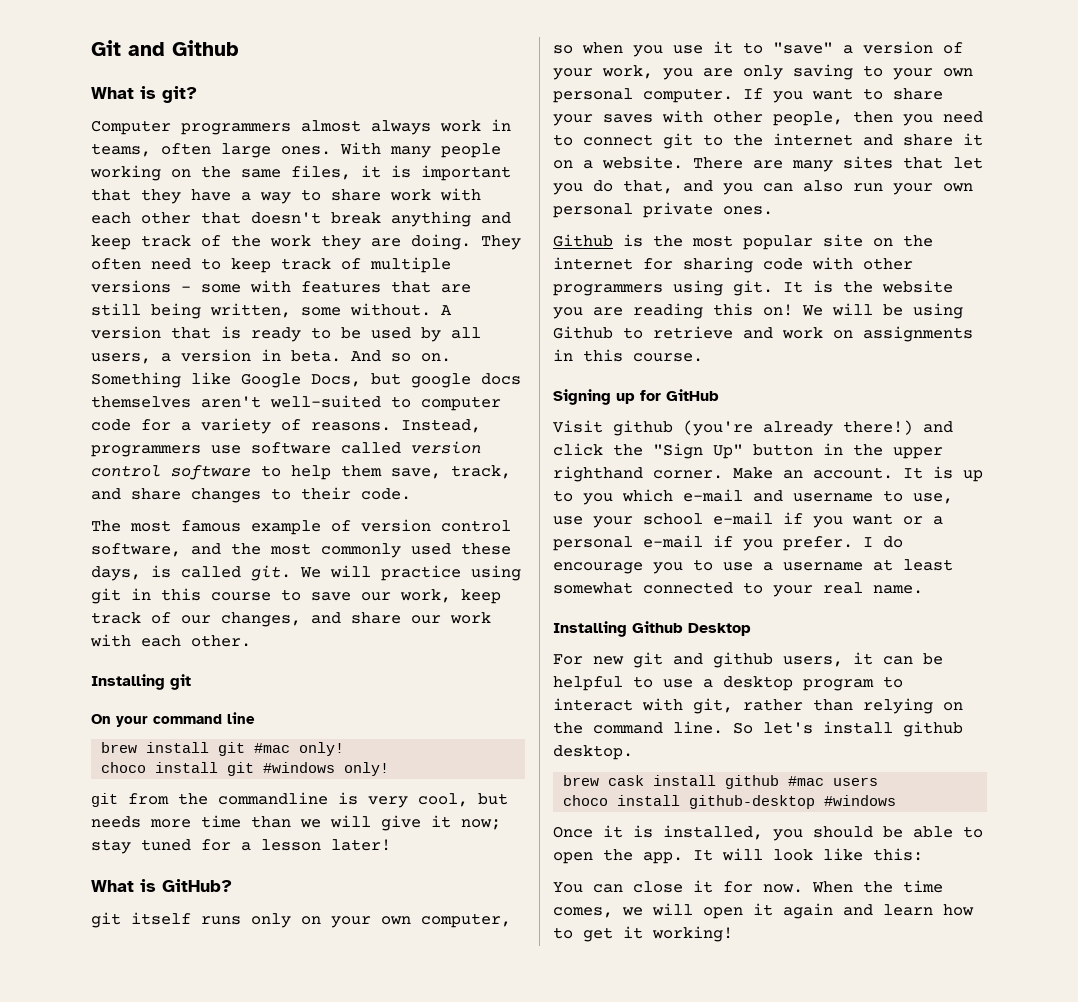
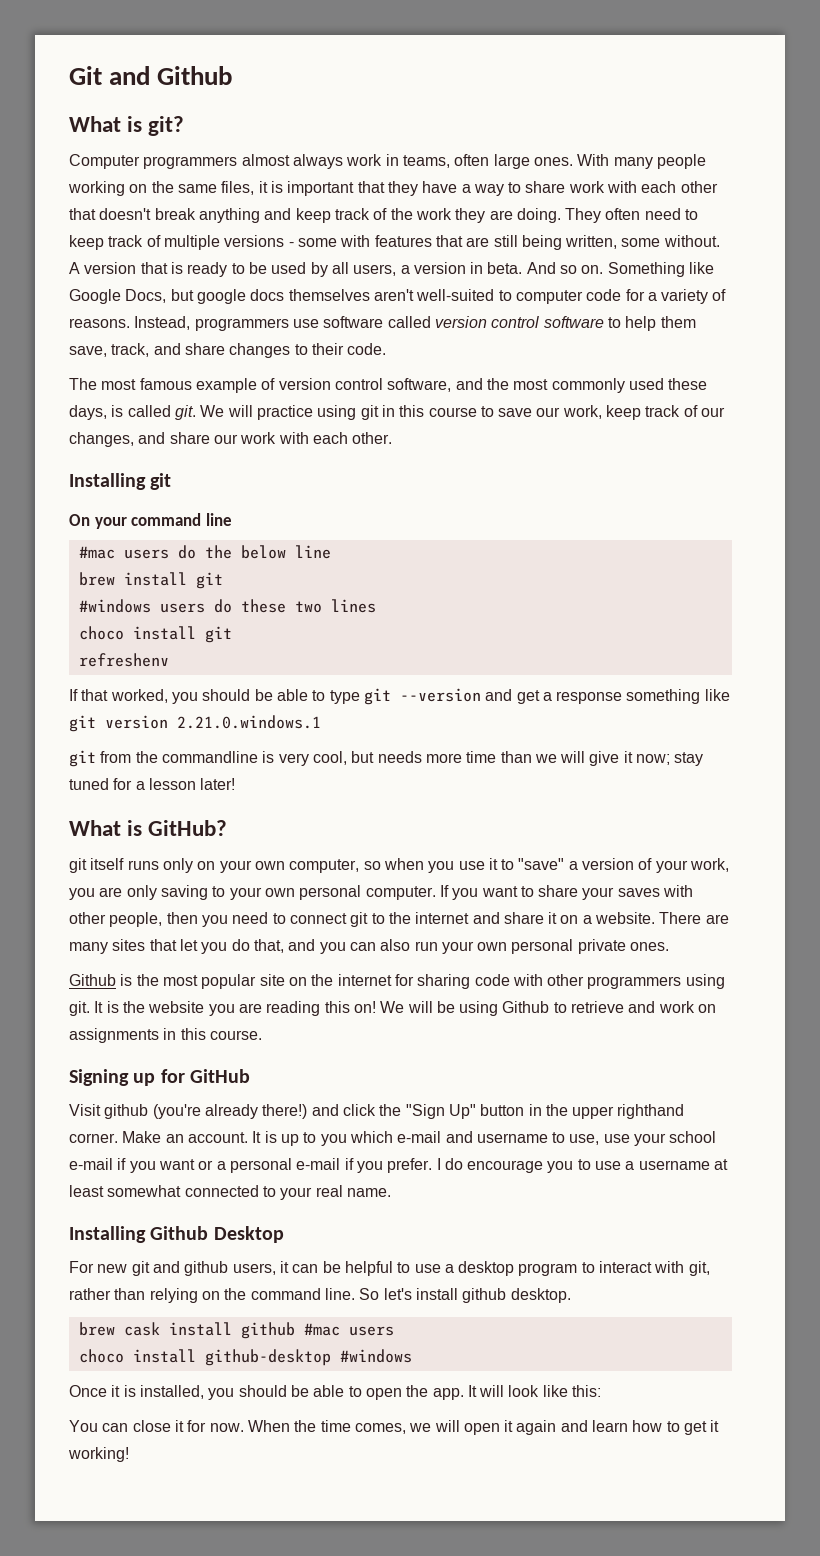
- brew install git #mac only!
- choco install git #windows only!
+ #mac users do the below line
+ brew install git
+ #windows users do these two lines
+ choco install git
+ refreshenv
+ If that worked, you should be able to type git --version and get a response something like git version 2.21.0.windows.1

